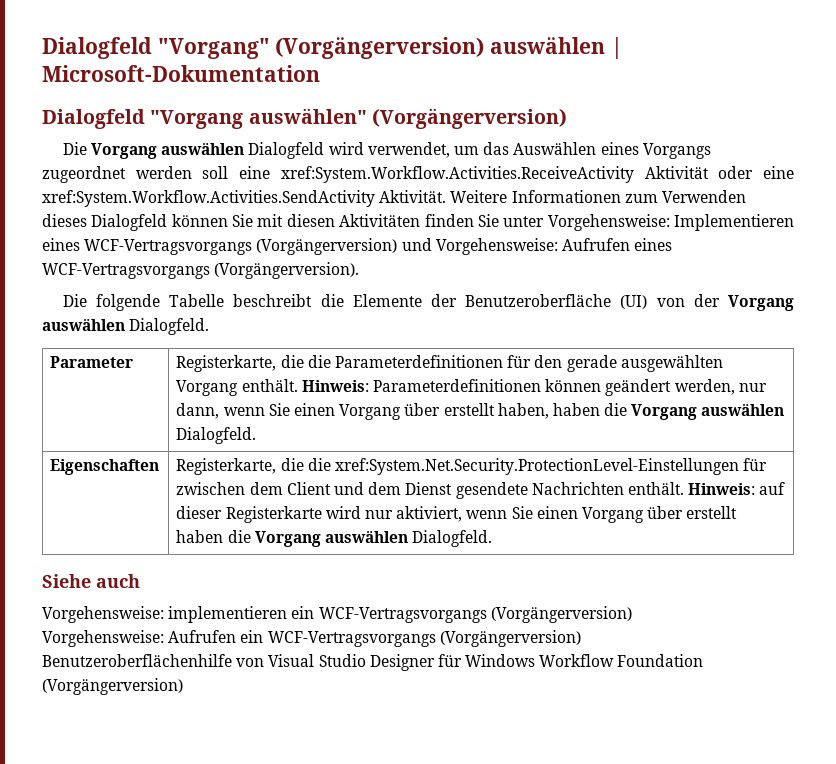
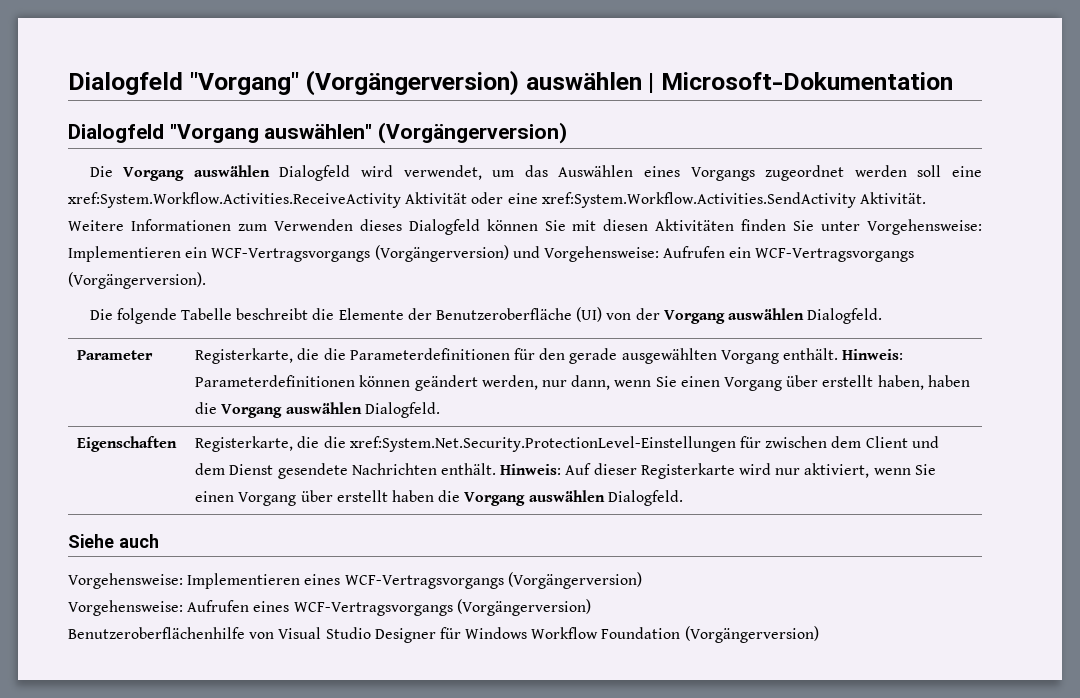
- Weitere Informationen zum Verwenden dieses Dialogfeld können Sie mit diesen Aktivitäten finden Sie unter Vorgehensweise: Implementieren eines WCF-Vertragsvorgangs (Vorgängerversion) und Vorgehensweise: Aufrufen eines WCF-Vertragsvorgangs (Vorgängerversion).
+ Weitere Informationen zum Verwenden dieses Dialogfeld können Sie mit diesen Aktivitäten finden Sie unter Vorgehensweise: Implementieren ein WCF-Vertragsvorgangs (Vorgängerversion) und Vorgehensweise: Aufrufen ein WCF-Vertragsvorgangs (Vorgängerversion).
- Eigenschaften | Registerkarte, die die xref:System.Net.Security.ProtectionLevel-Einstellungen für zwischen dem Client und dem Dienst gesendete Nachrichten enthält. Hinweis: auf dieser Registerkarte wird nur aktiviert, wenn Sie einen Vorgang über erstellt haben die Vorgang auswählen Dialogfeld.
+ Eigenschaften | Registerkarte, die die xref:System.Net.Security.ProtectionLevel-Einstellungen für zwischen dem Client und dem Dienst gesendete Nachrichten enthält. Hinweis: Auf dieser Registerkarte wird nur aktiviert, wenn Sie einen Vorgang über erstellt haben die Vorgang auswählen Dialogfeld.
- Vorgehensweise: implementieren ein WCF-Vertragsvorgangs (Vorgängerversion)
+ Vorgehensweise: Implementieren eines WCF-Vertragsvorgangs (Vorgängerversion)
- Vorgehensweise: Aufrufen ein WCF-Vertragsvorgangs (Vorgängerversion)
+ Vorgehensweise: Aufrufen eines WCF-Vertragsvorgangs (Vorgängerversion)

